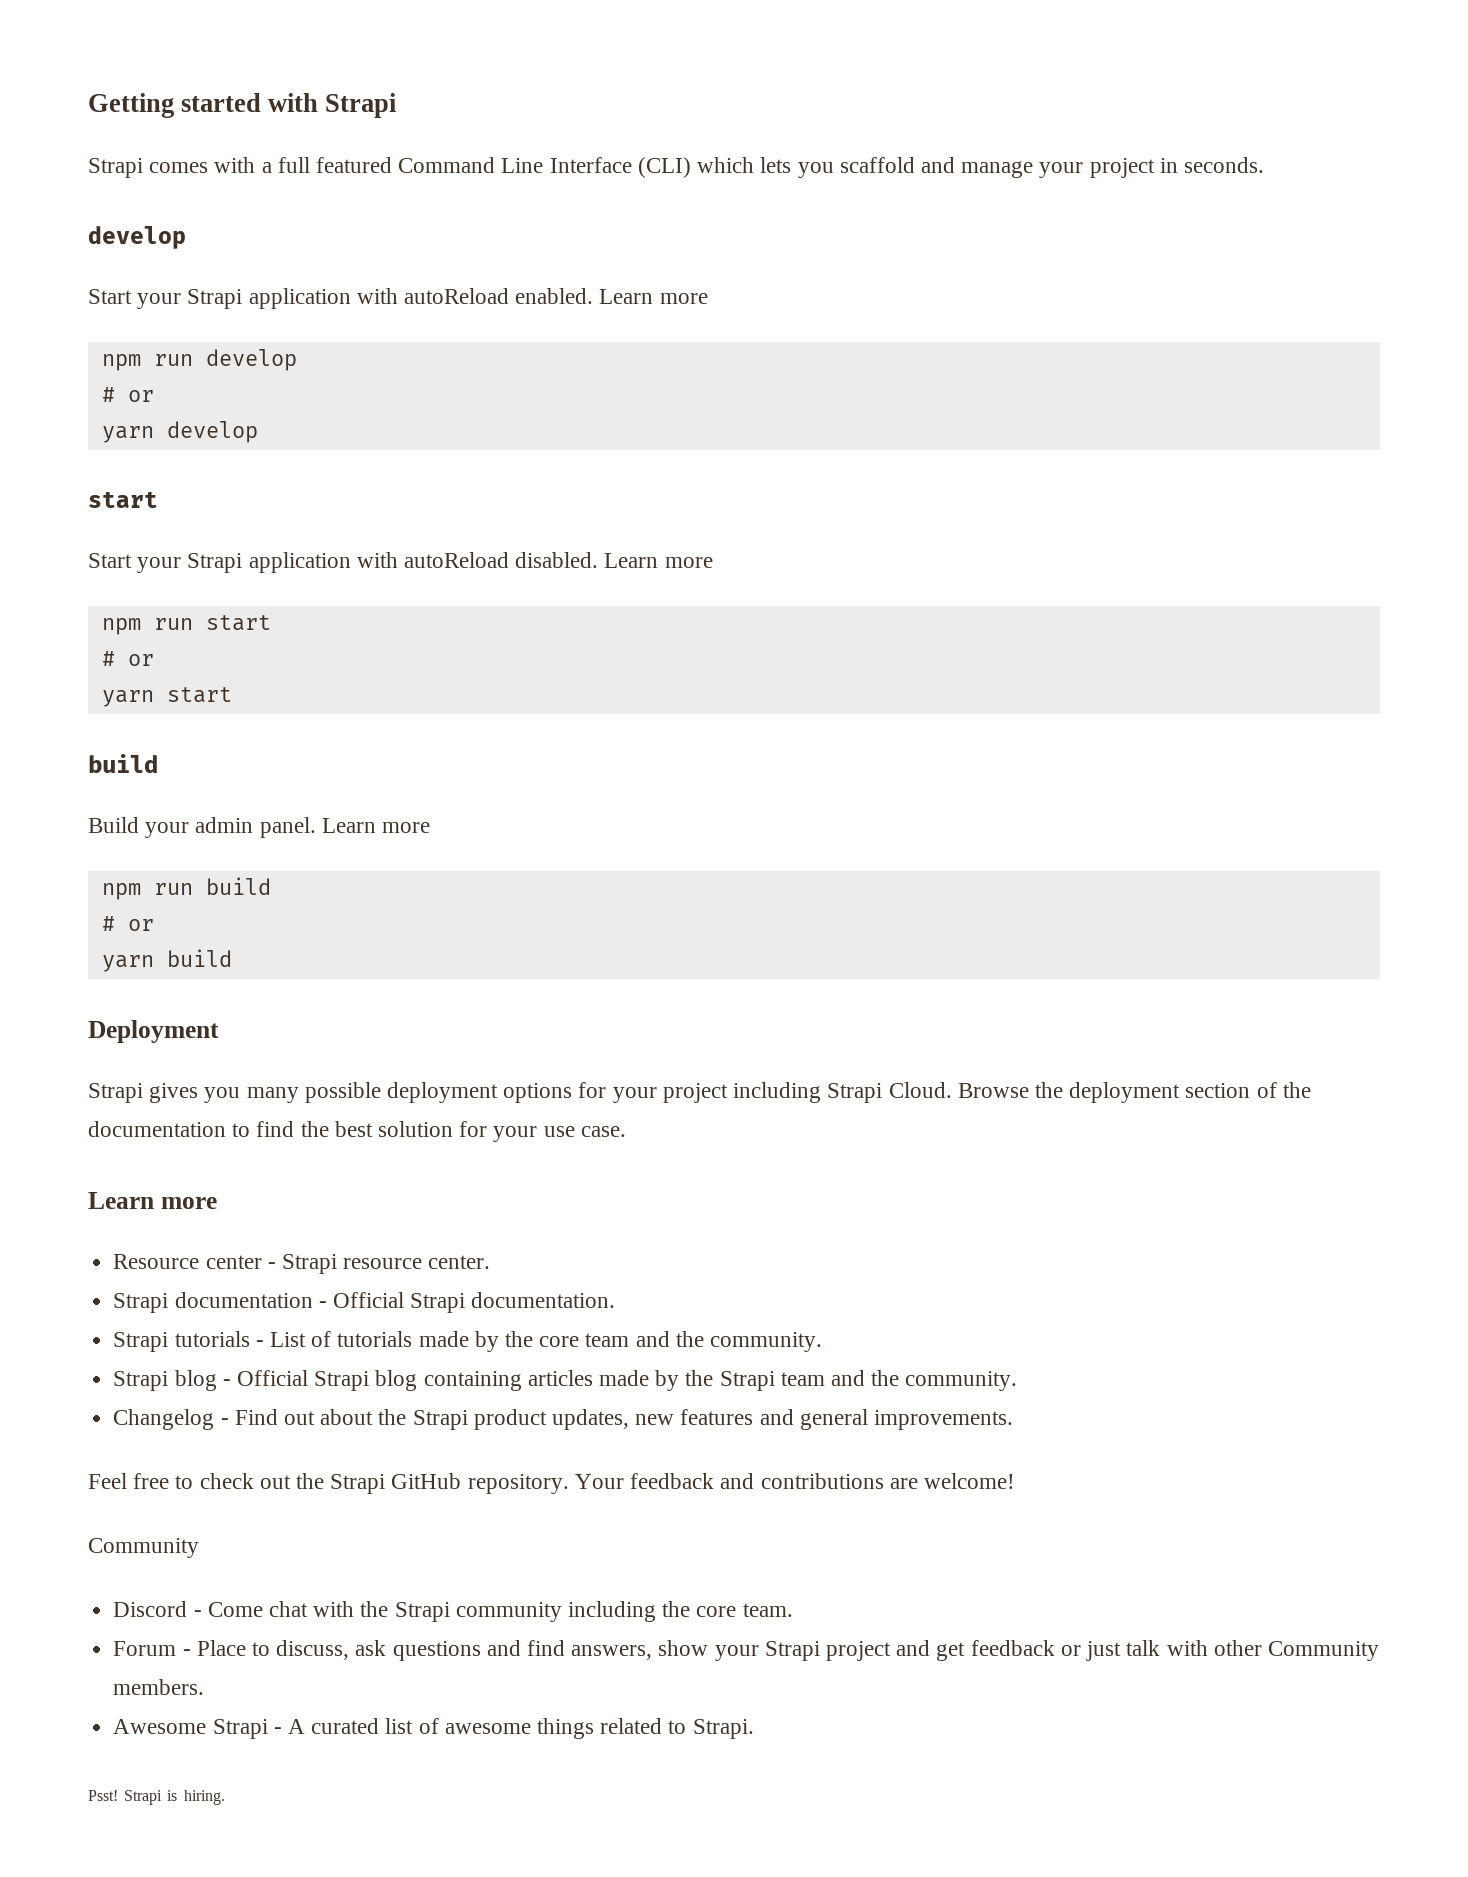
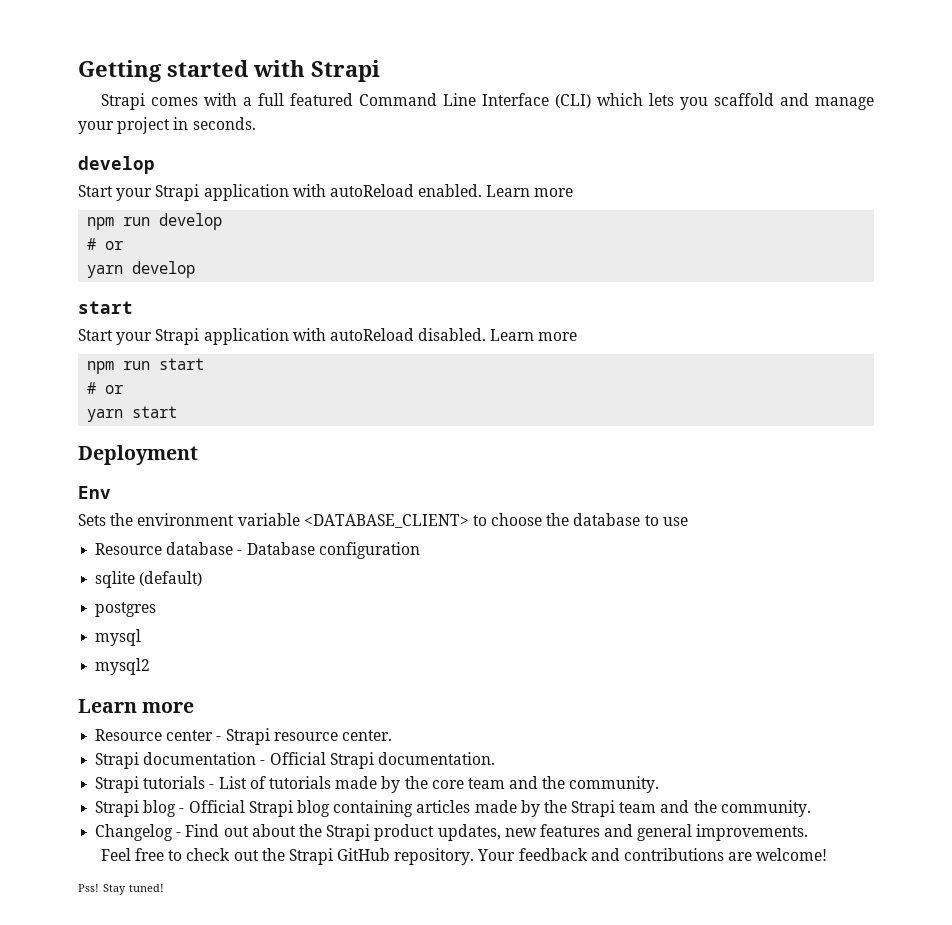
  yarn start
- build
- Build your admin panel. Learn more
- npm run build
- # or
- yarn build
  Deployment
- Strapi gives you many possible deployment options for your project including Strapi Cloud. Browse the deployment section of the documentation to find the best solution for your use case.
+ Env
+ Sets the environment variable <DATABASE_CLIENT> to choose the database to use
+ Resource database - Database configuration
+ sqlite (default)
+ postgres
+ mysql
+ mysql2
  Your feedback and contributions are welcome!
- Community
- Discord - Come chat with the Strapi community including the core team.
- Forum - Place to discuss, ask questions and find answers, show your Strapi project and get feedback or just talk with other Community members.
- Awesome Strapi - A curated list of awesome things related to Strapi.
- Psst! Strapi is hiring.
+ Pss! Stay tuned!

